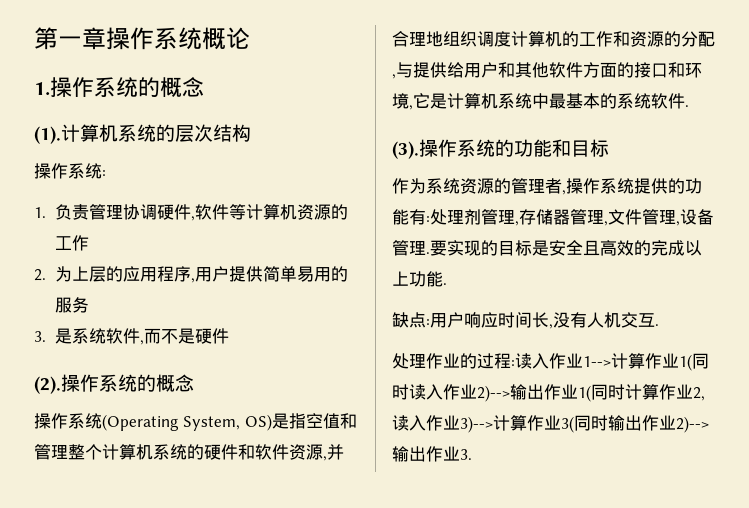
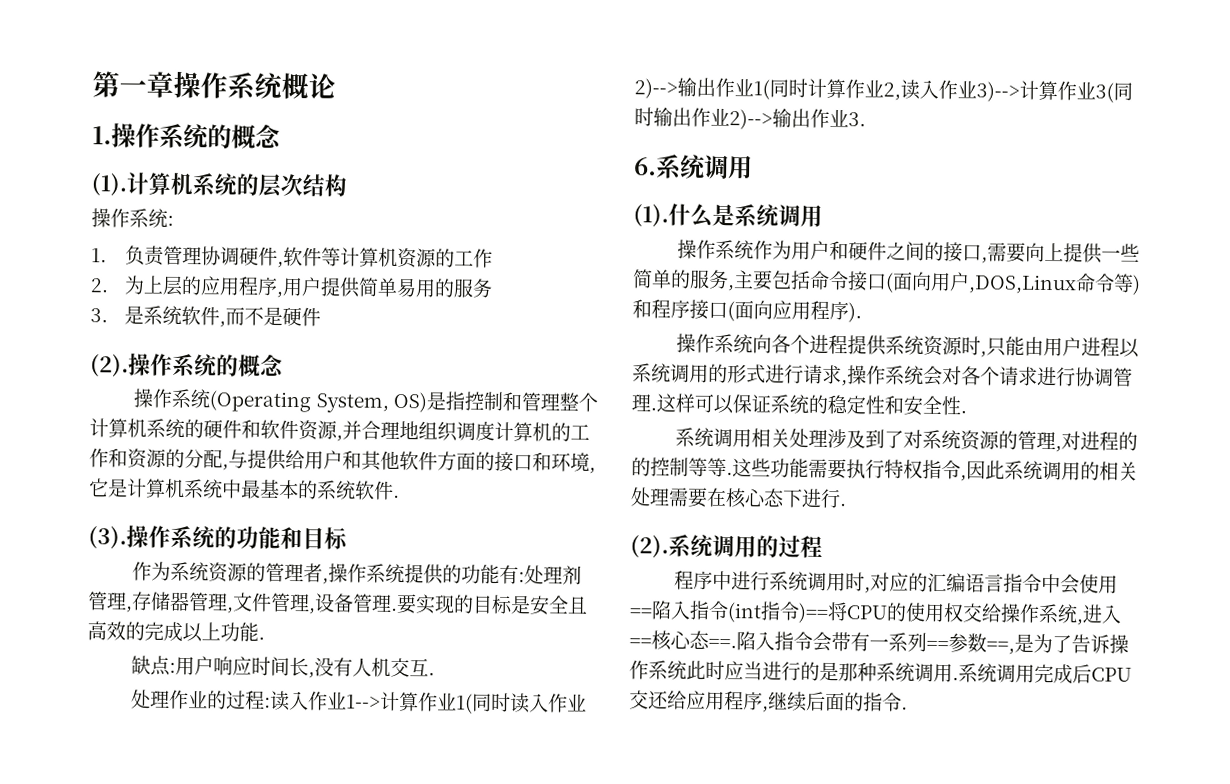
- 操作系统(Operating System, OS)是指空值和管理整个计算机系统的硬件和软件资源,并合理地组织调度计算机的工作和资源的分配,与提供给用户和其他软件方面的接口和环境,它是计算机系统中最基本的系统软件.
+ 操作系统(Operating System, OS)是指控制和管理整个计算机系统的硬件和软件资源,并合理地组织调度计算机的工作和资源的分配,与提供给用户和其他软件方面的接口和环境,它是计算机系统中最基本的系统软件.
+ 6.系统调用
+ (1).什么是系统调用
+ 操作系统作为用户和硬件之间的接口,需要向上提供一些简单的服务,主要包括命令接口(面向用户,DOS,Linux命令等)和程序接口(面向应用程序).
+ 操作系统向各个进程提供系统资源时,只能由用户进程以系统调用的形式进行请求,操作系统会对各个请求进行协调管理.这样可以保证系统的稳定性和安全性.
+ 系统调用相关处理涉及到了对系统资源的管理,对进程的的控制等等.这些功能需要执行特权指令,因此系统调用的相关处理需要在核心态下进行.
+ (2).系统调用的过程
+ 程序中进行系统调用时,对应的汇编语言指令中会使用==陷入指令(int指令)==将CPU的使用权交给操作系统,进入==核心态==.陷入指令会带有一系列==参数==,是为了告诉操作系统此时应当进行的是那种系统调用.系统调用完成后CPU交还给应用程序,继续后面的指令.

